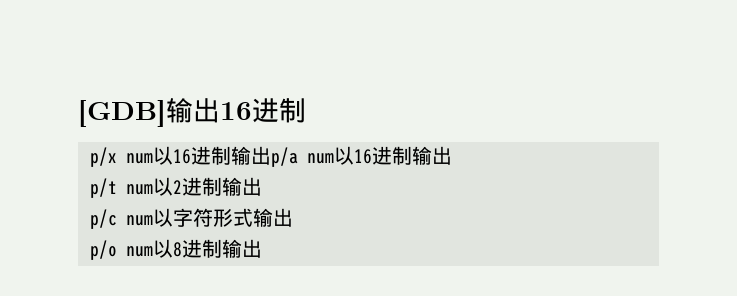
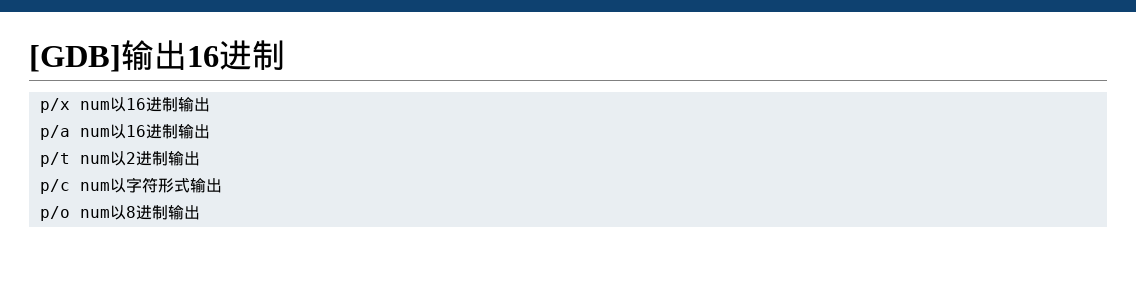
- p/x num以16进制输出p/a num以16进制输出
+ p/x num以16进制输出
+ p/a num以16进制输出

